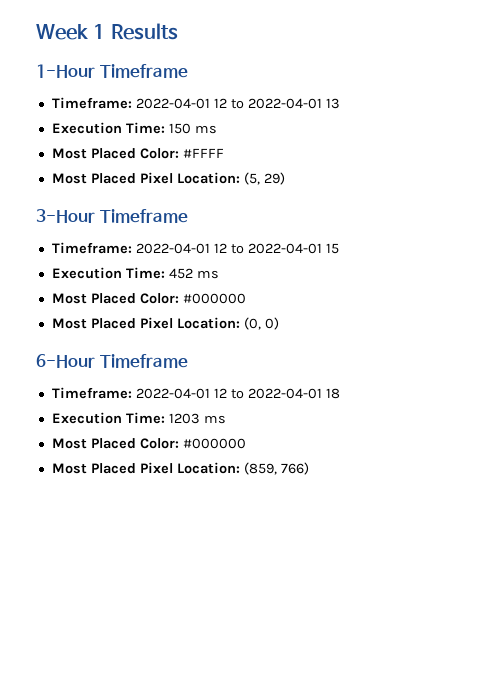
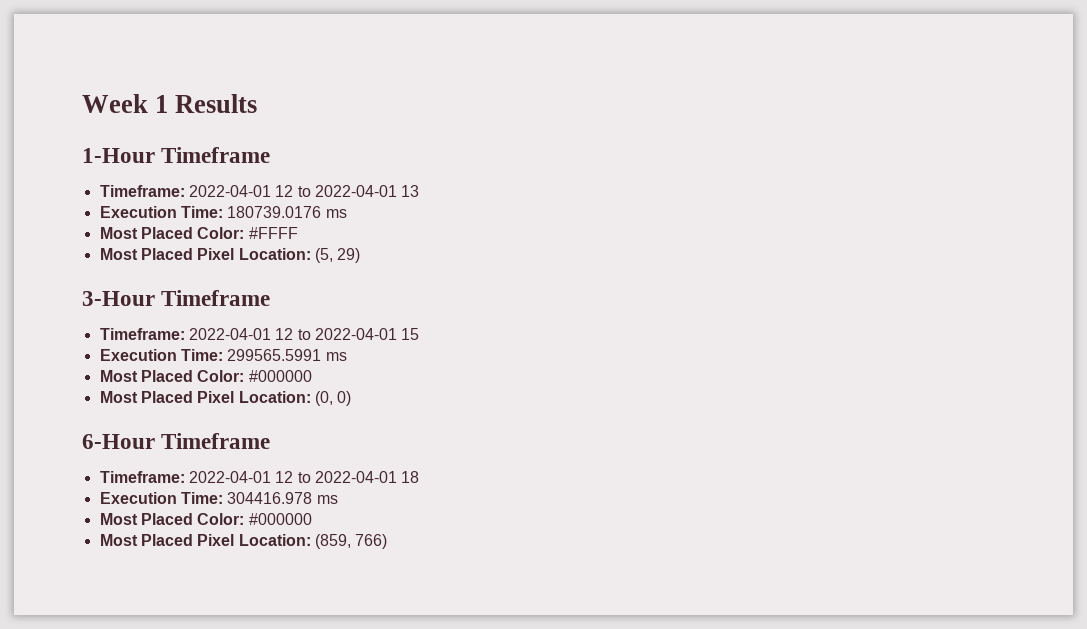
- Execution Time: 150 ms
+ Execution Time: 180739.0176 ms
- Execution Time: 452 ms
+ Execution Time: 299565.5991 ms
- Execution Time: 1203 ms
+ Execution Time: 304416.978 ms

